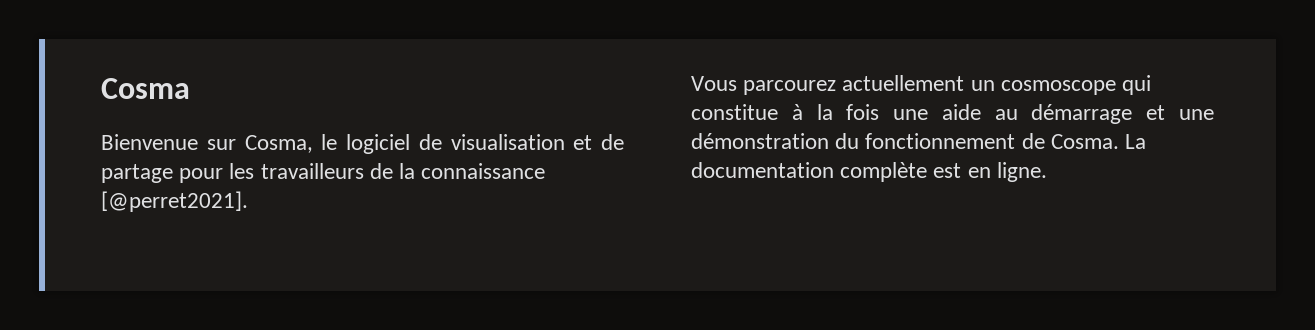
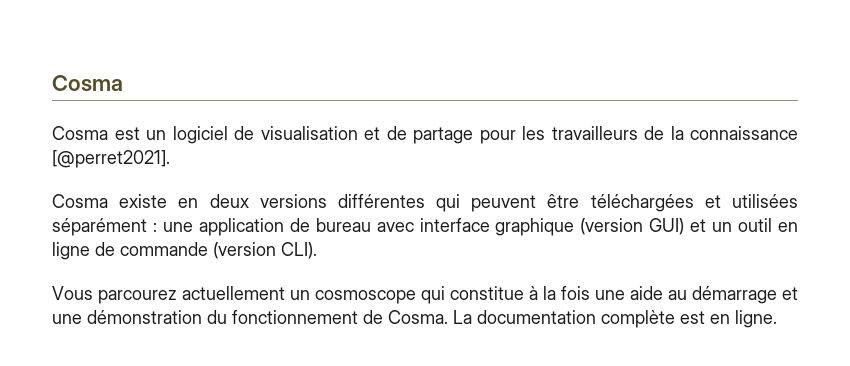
- Bienvenue sur Cosma, le logiciel de visualisation et de partage pour les travailleurs de la connaissance [@perret2021].
+ Cosma est un logiciel de visualisation et de partage pour les travailleurs de la connaissance [@perret2021].
+ Cosma existe en deux versions différentes qui peuvent être téléchargées et utilisées séparément : une application de bureau avec interface graphique (version GUI) et un outil en ligne de commande (version CLI).

